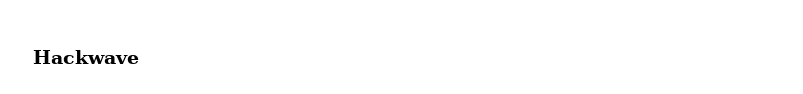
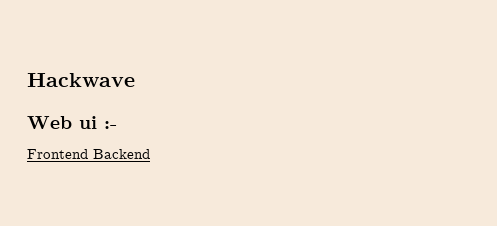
+ Web ui :-
+ Frontend Backend

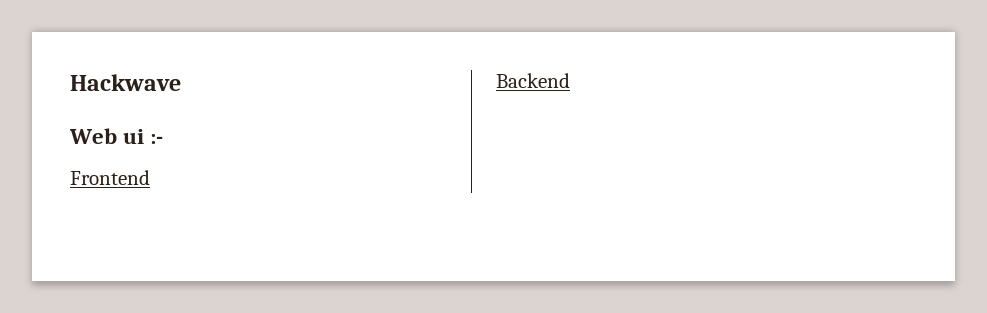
- Frontend Backend
+ Frontend
+ Backend

